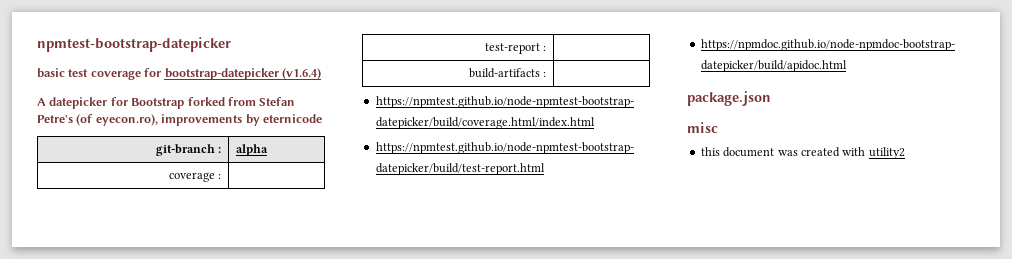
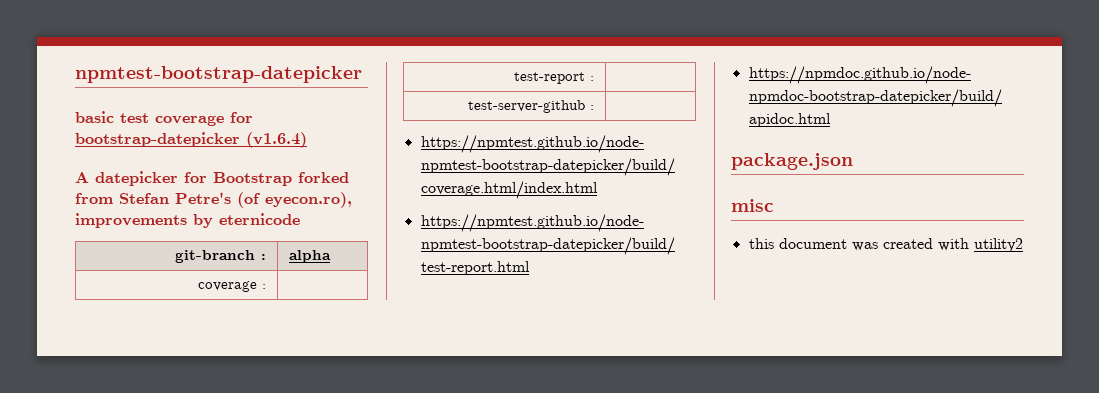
- build-artifacts : |
+ test-server-github : |

